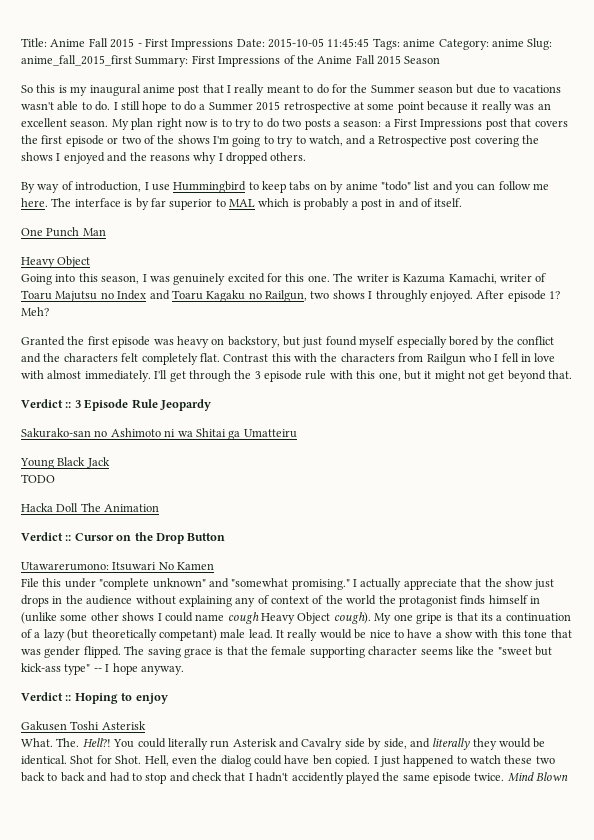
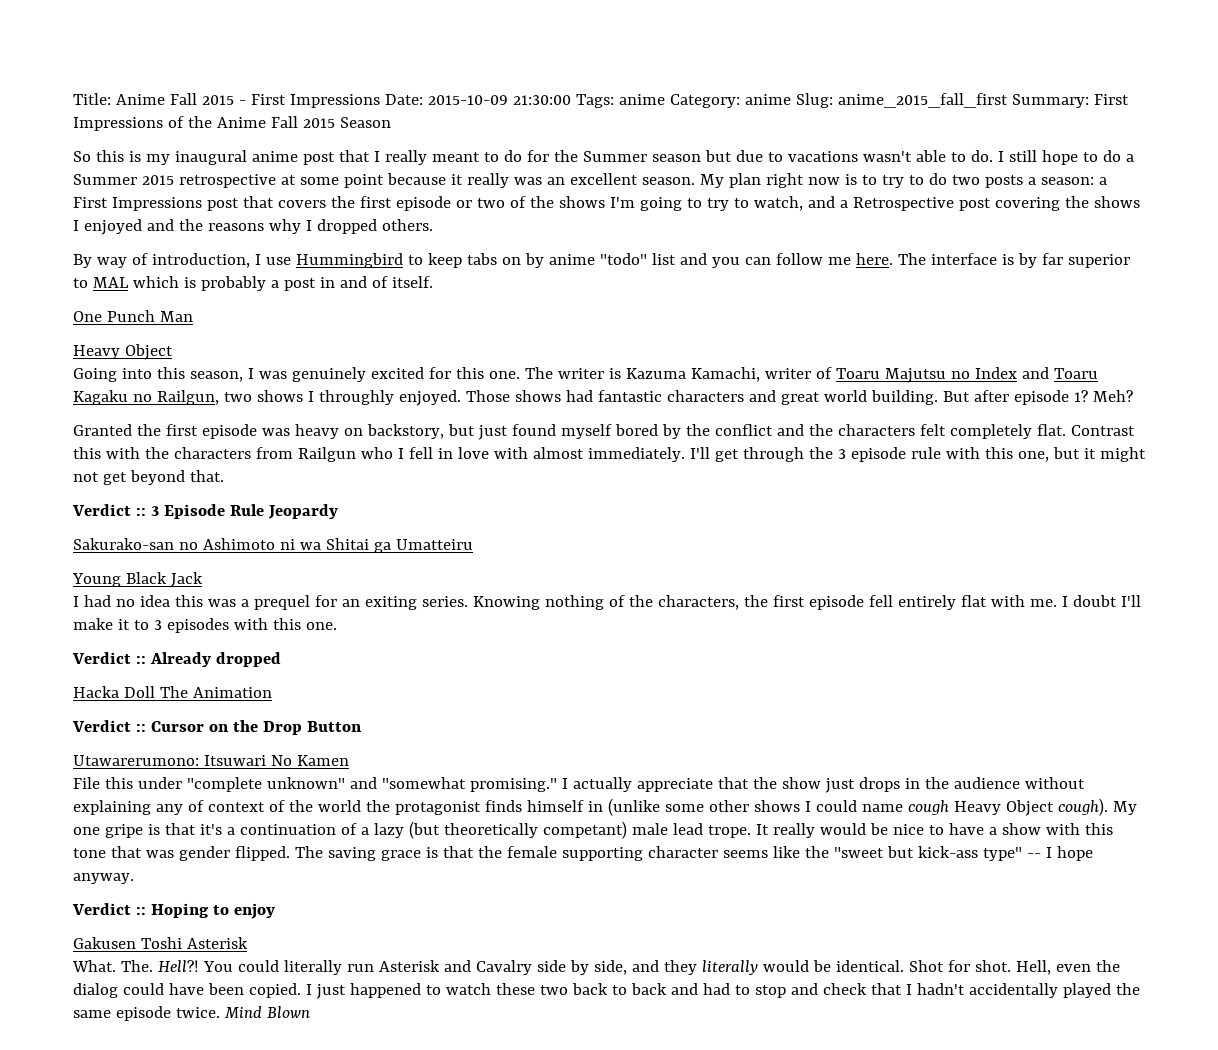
- Title: Anime Fall 2015 - First Impressions Date: 2015-10-05 11:45:45 Tags: anime Category: anime Slug: anime_fall_2015_first Summary: First Impressions of the Anime Fall 2015 Season
+ Title: Anime Fall 2015 - First Impressions Date: 2015-10-09 21:30:00 Tags: anime Category: anime Slug: anime_2015_fall_first Summary: First Impressions of the Anime Fall 2015 Season
- After episode 1?
+ Those shows had fantastic characters and great world building. But after episode 1?
- Granted the first episode was heavy on backstory, but just found myself especially bored by the conflict and the characters felt completely flat.
+ Granted the first episode was heavy on backstory, but just found myself bored by the conflict and the characters felt completely flat.
- TODO
+ I had no idea this was a prequel for an exiting series. Knowing nothing of the characters, the first episode fell entirely flat with me. I doubt I'll make it to 3 episodes with this one.
+ Verdict :: Already dropped
- My one gripe is that its a continuation of a lazy (but theoretically competant) male lead.
+ My one gripe is that it's a continuation of a lazy (but theoretically competant) male lead trope.
- You could literally run Asterisk and Cavalry side by side, and literally they would be identical.
+ You could literally run Asterisk and Cavalry side by side, and they literally would be identical.
- Shot for Shot.
+ Shot for shot.
- Hell, even the dialog could have ben copied.
+ Hell, even the dialog could have been copied.
- I just happened to watch these two back to back and had to stop and check that I hadn't accidently played the same episode twice.
+ I just happened to watch these two back to back and had to stop and check that I hadn't accidentally played the same episode twice.

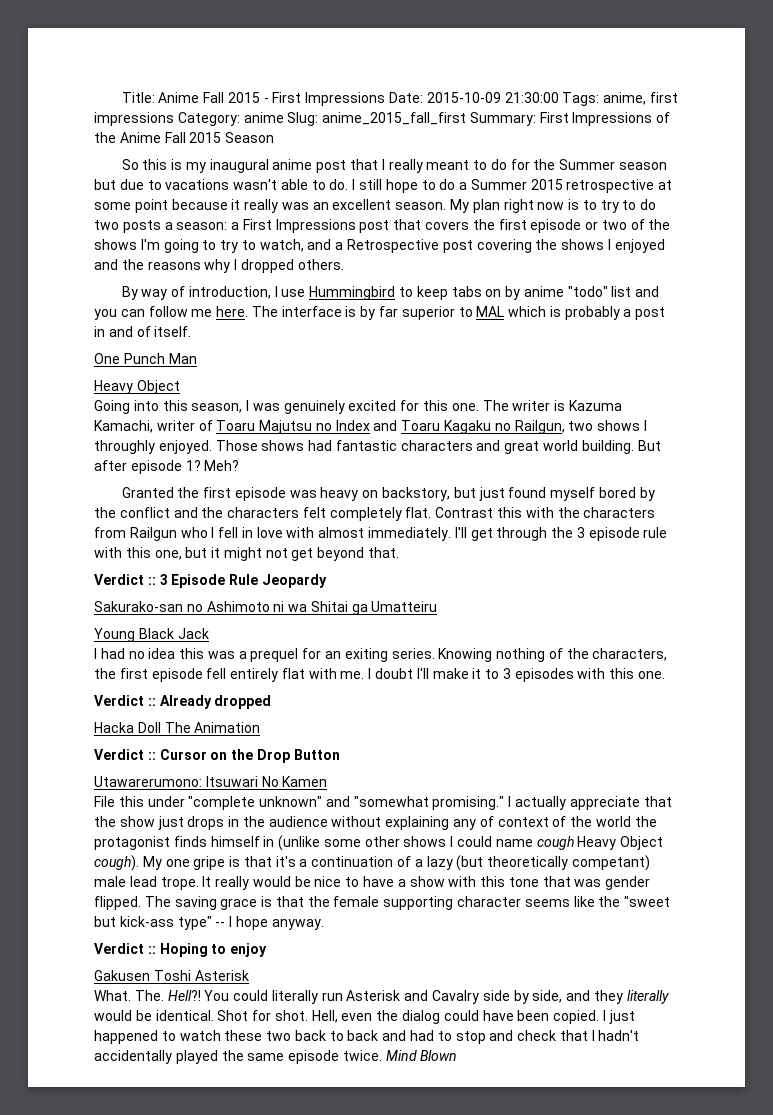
- Title: Anime Fall 2015 - First Impressions Date: 2015-10-09 21:30:00 Tags: anime Category: anime Slug: anime_2015_fall_first Summary: First Impressions of the Anime Fall 2015 Season
+ Title: Anime Fall 2015 - First Impressions Date: 2015-10-09 21:30:00 Tags: anime, first impressions Category: anime Slug: anime_2015_fall_first Summary: First Impressions of the Anime Fall 2015 Season

